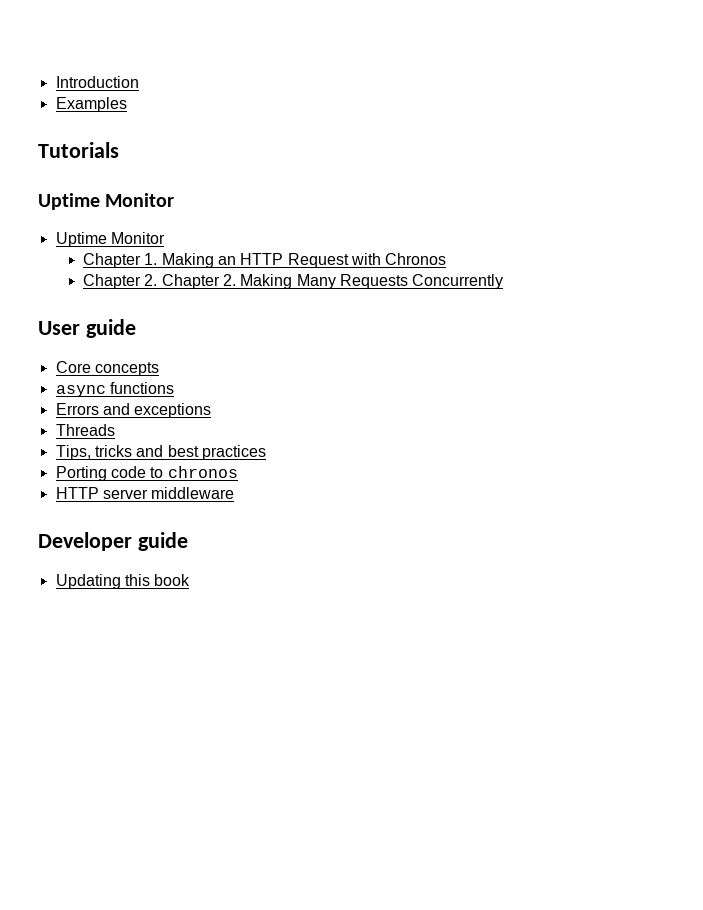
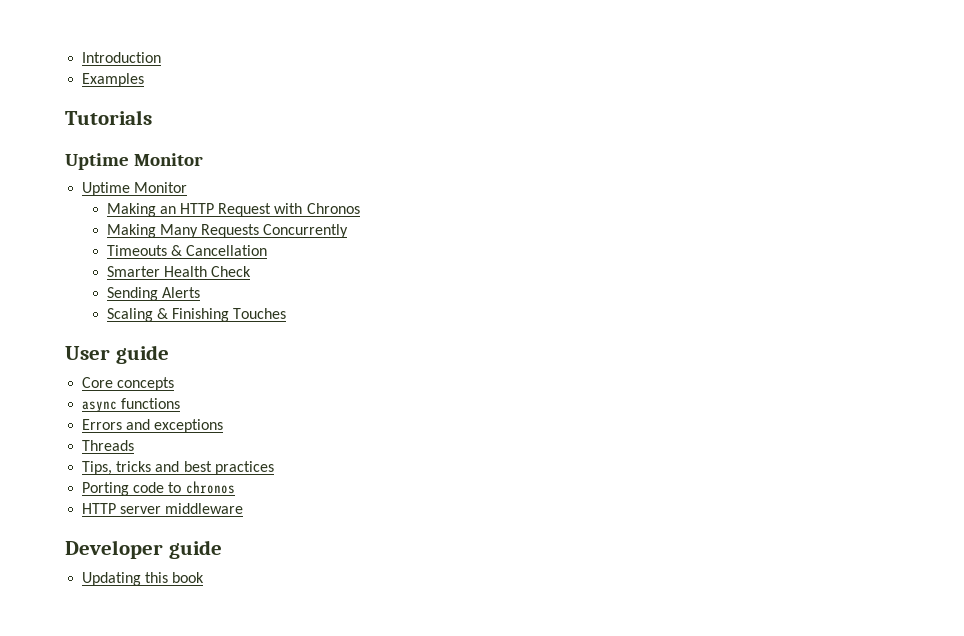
- Chapter 1. Making an HTTP Request with Chronos
+ Making an HTTP Request with Chronos
- Chapter 2. Chapter 2. Making Many Requests Concurrently
+ Making Many Requests Concurrently
+ Timeouts & Cancellation
+ Smarter Health Check
+ Sending Alerts
+ Scaling & Finishing Touches

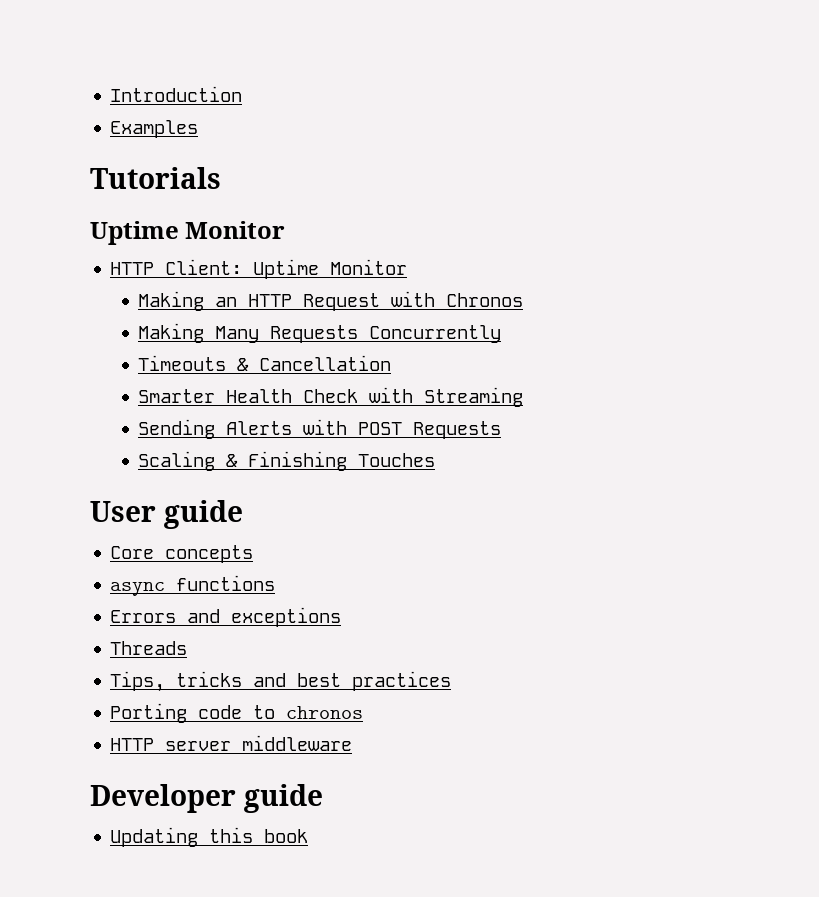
  Tutorials
  Uptime Monitor
- Uptime Monitor
+ HTTP Client: Uptime Monitor
- Smarter Health Check
+ Smarter Health Check with Streaming
- Sending Alerts
+ Sending Alerts with POST Requests

